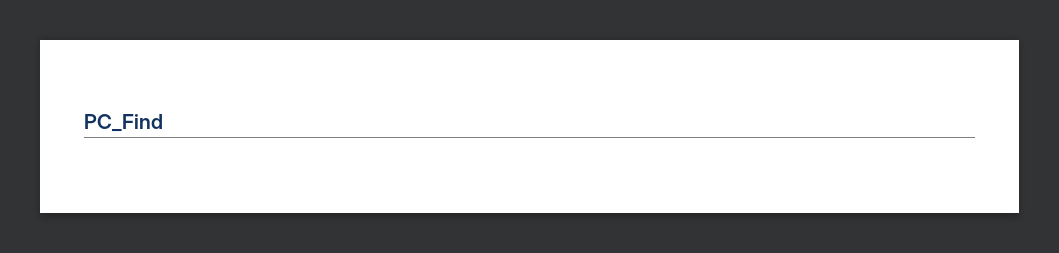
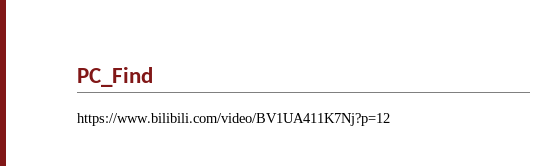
+ https://www.bilibili.com/video/BV1UA411K7Nj?p=12

